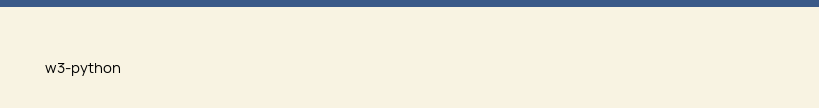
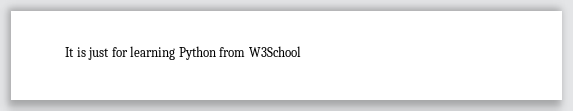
- w3-python
+ It is just for learning Python from W3School

